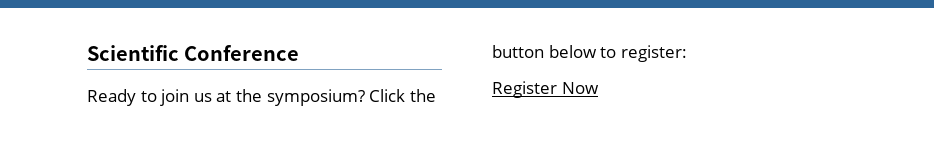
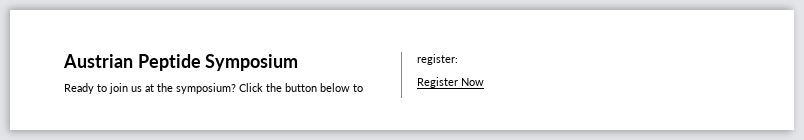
- Scientific Conference
+ Austrian Peptide Symposium

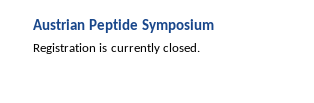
- Ready to join us at the symposium? Click the button below to register:
- Register Now
+ Registration is currently closed.

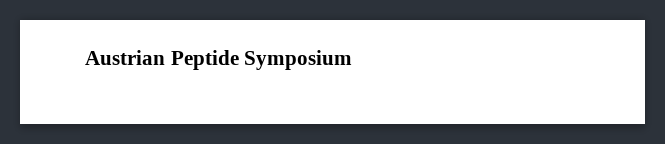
- Registration is currently closed.

